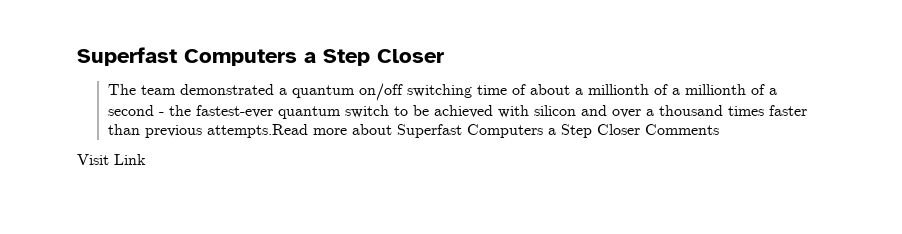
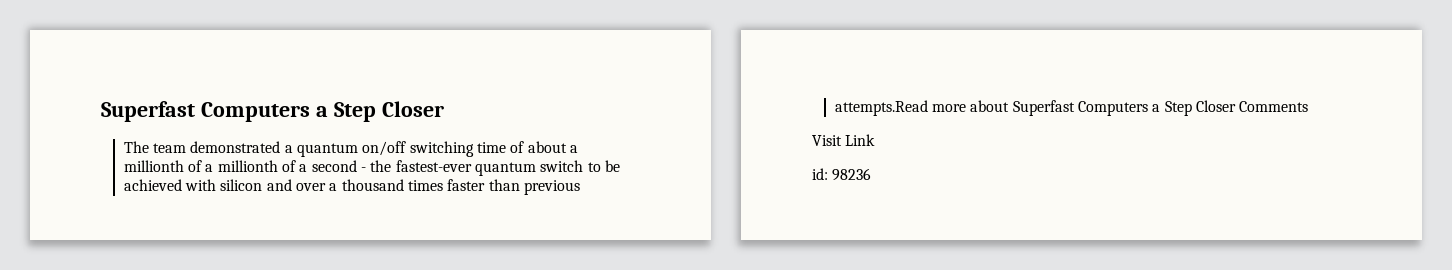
+ id: 98236

